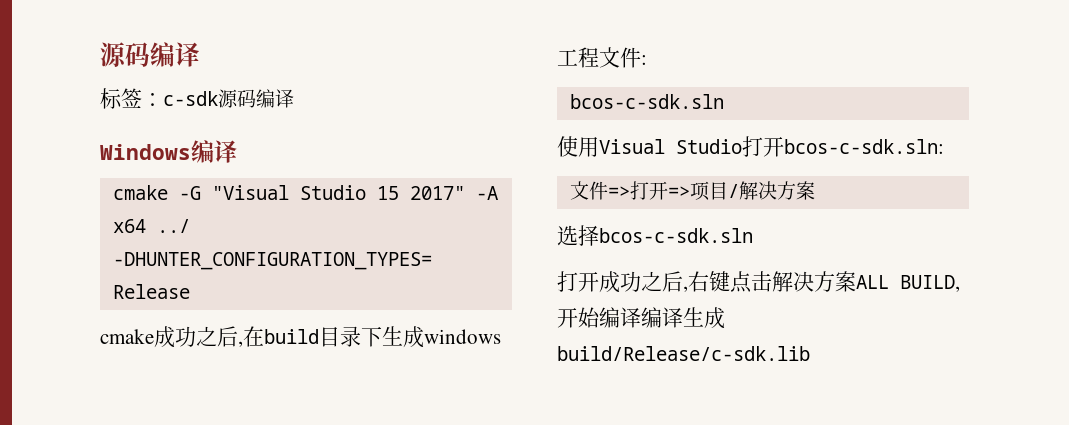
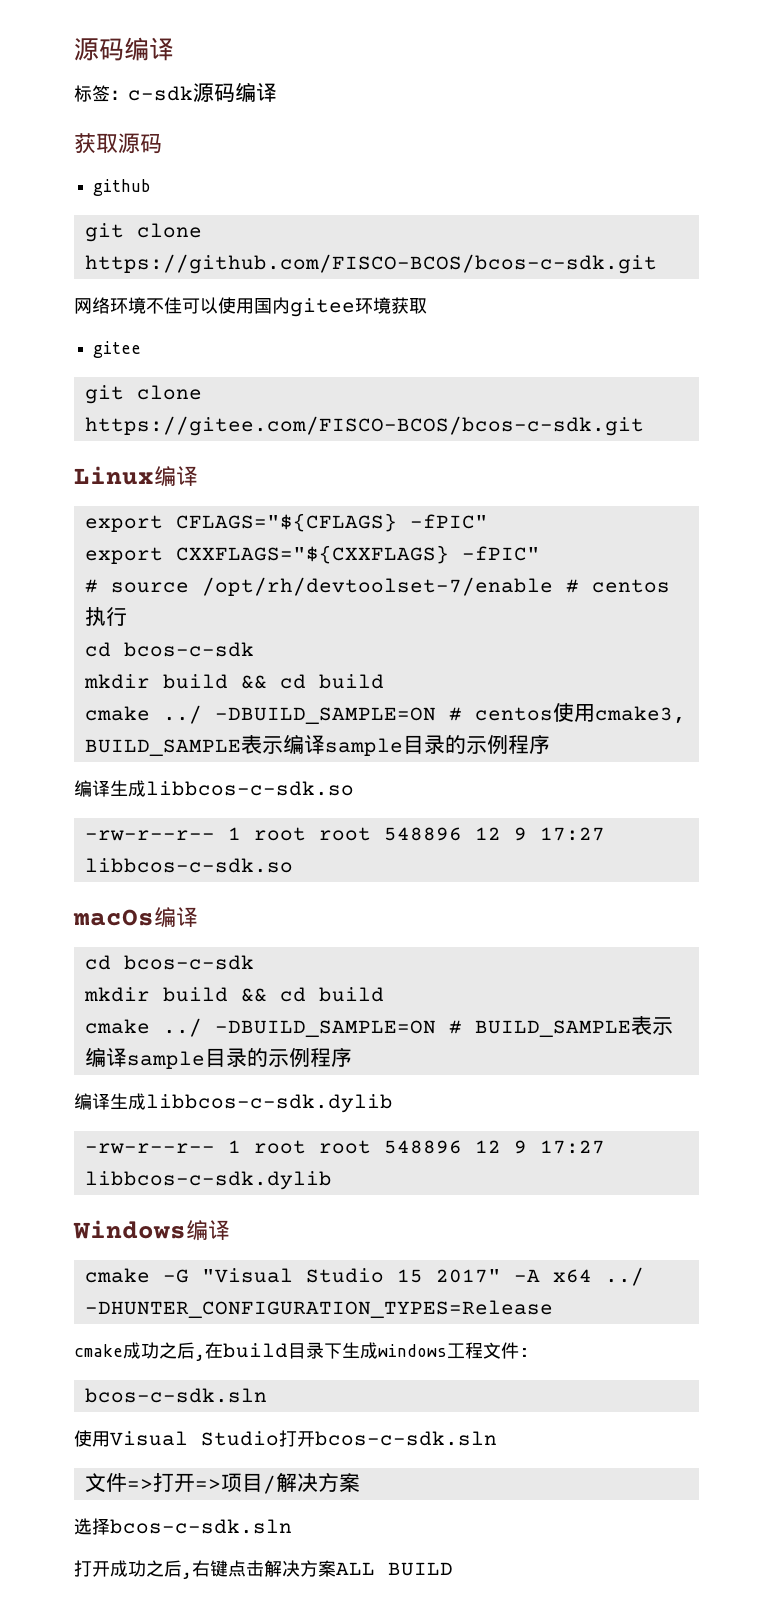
+ 获取源码
+ github
+ git clone https://github.com/FISCO-BCOS/bcos-c-sdk.git
+ 网络环境不佳可以使用国内gitee环境获取
+ gitee
+ git clone https://gitee.com/FISCO-BCOS/bcos-c-sdk.git
+ Linux编译
+ export CFLAGS="${CFLAGS} -fPIC"
+ export CXXFLAGS="${CXXFLAGS} -fPIC"
+ # source /opt/rh/devtoolset-7/enable # centos执行
+ cd bcos-c-sdk
+ mkdir build && cd build
+ cmake ../ -DBUILD_SAMPLE=ON # centos使用cmake3, BUILD_SAMPLE表示编译sample目录的示例程序
+ 编译生成libbcos-c-sdk.so
+ -rw-r--r-- 1 root root 548896 12 9 17:27 libbcos-c-sdk.so
+ macOs编译
+ cd bcos-c-sdk
+ mkdir build && cd build
+ cmake ../ -DBUILD_SAMPLE=ON # BUILD_SAMPLE表示编译sample目录的示例程序
+ 编译生成libbcos-c-sdk.dylib
+ -rw-r--r-- 1 root root 548896 12 9 17:27 libbcos-c-sdk.dylib
- 使用Visual Studio打开bcos-c-sdk.sln:
+ 使用Visual Studio打开bcos-c-sdk.sln
- 打开成功之后,右键点击解决方案ALL BUILD,开始编译编译生成build/Release/c-sdk.lib
+ 打开成功之后,右键点击解决方案ALL BUILD

